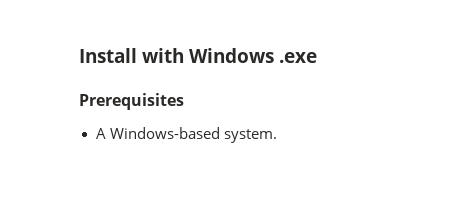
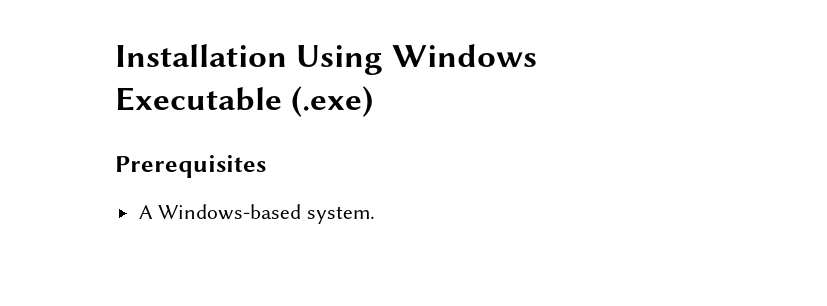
- Install with Windows .exe
+ Installation Using Windows Executable (.exe)

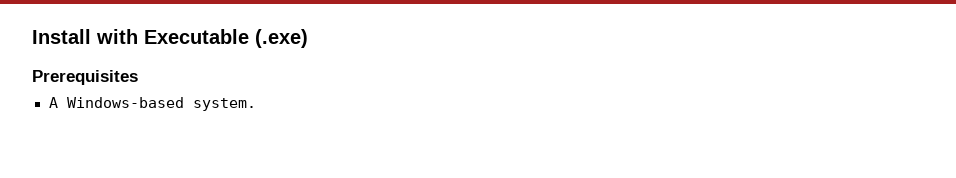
- Installation Using Windows Executable (.exe)
+ Install with Executable (.exe)

